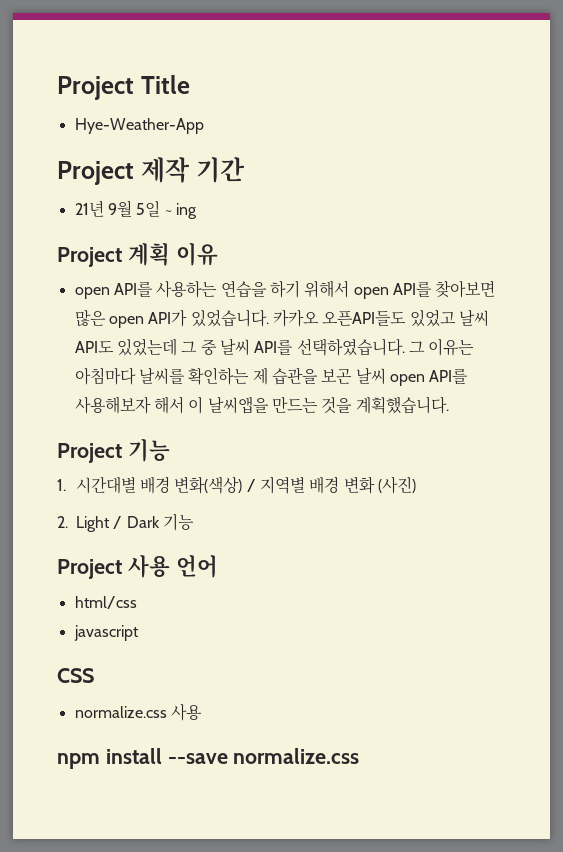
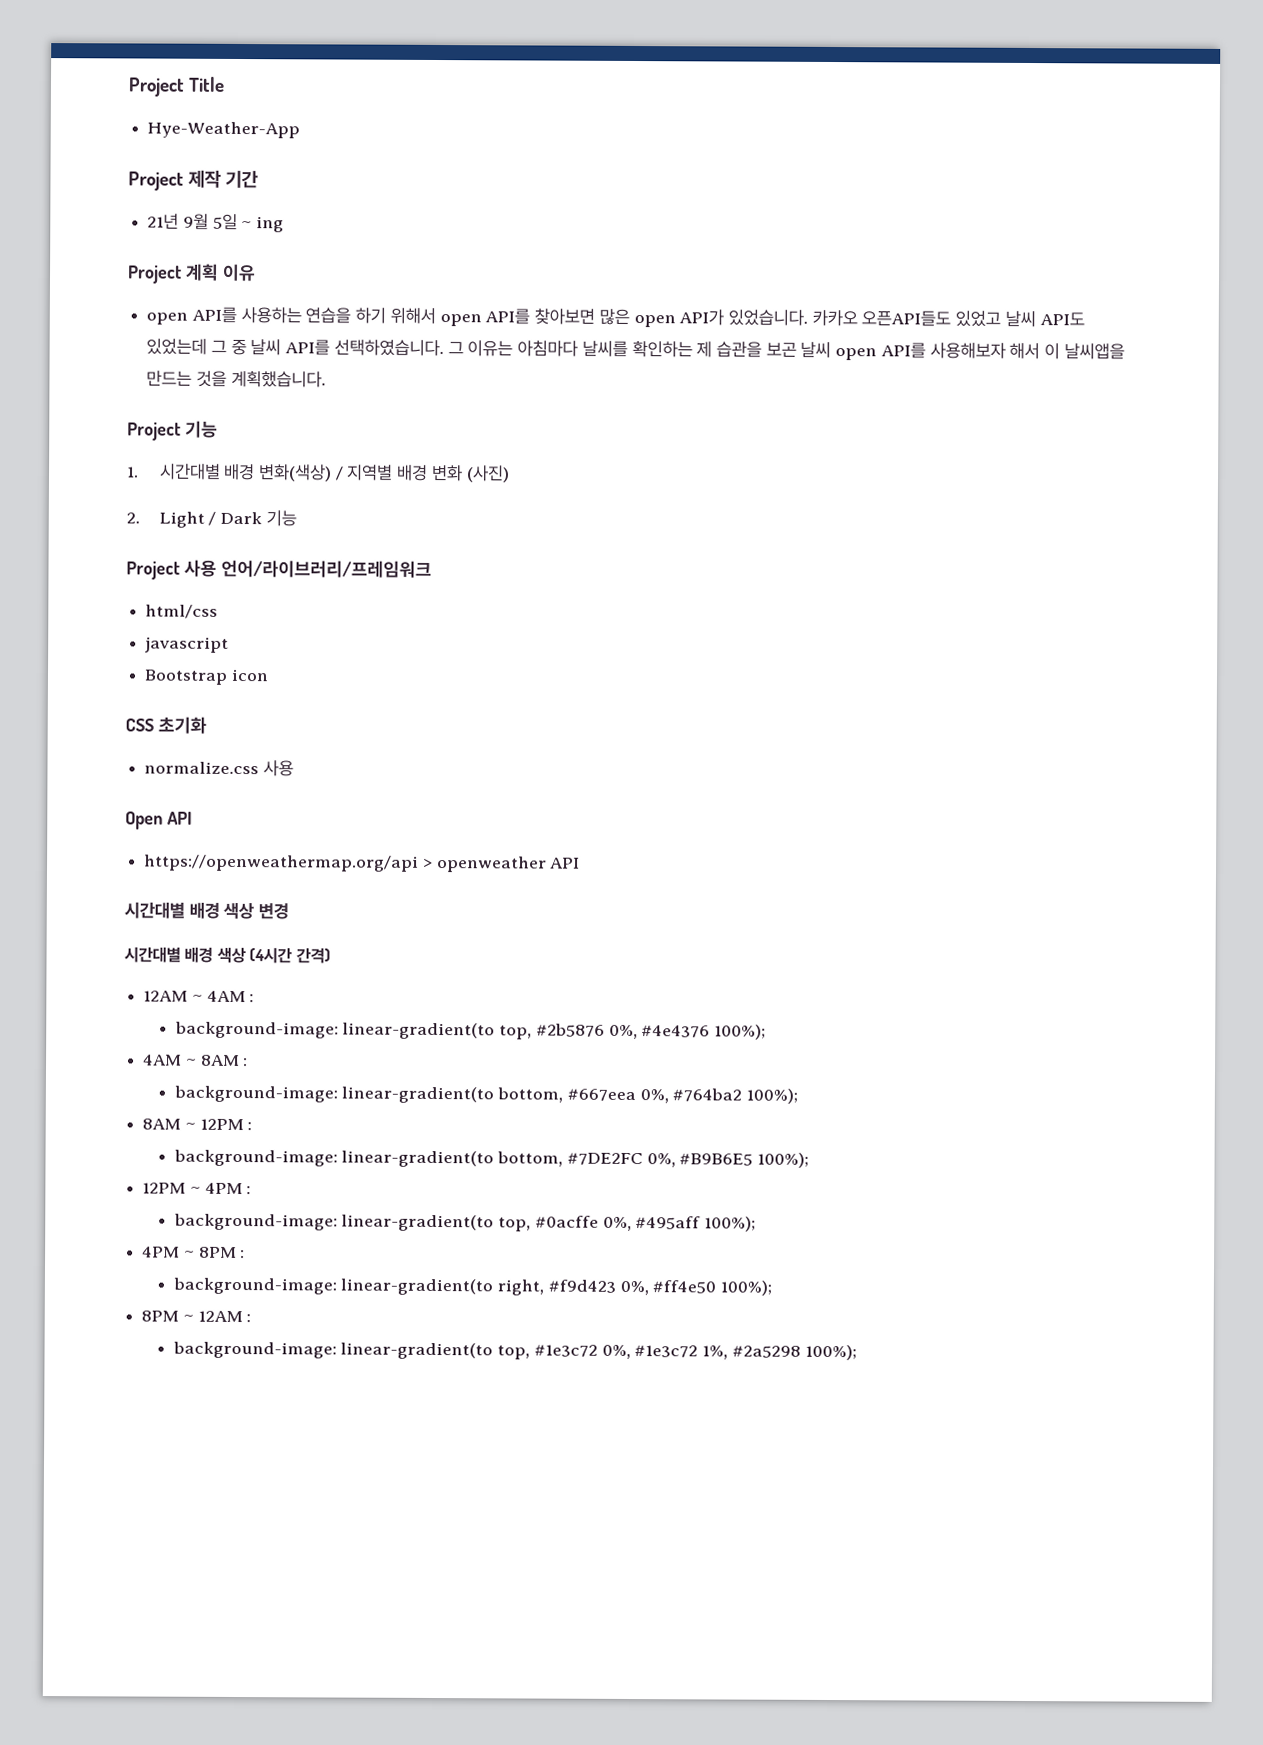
- Project 사용 언어
+ Project 사용 언어/라이브러리/프레임워크
+ Bootstrap icon
- CSS
+ CSS 초기화
- npm install --save normalize.css
+ Open API
+ https://openweathermap.org/api > openweather API
+ 시간대별 배경 색상 변경
+ 시간대별 배경 색상 (4시간 간격)
+ 12AM ~ 4AM :
+ background-image: linear-gradient(to top, #2b5876 0%, #4e4376 100%);
+ 4AM ~ 8AM :
+ background-image: linear-gradient(to bottom, #667eea 0%, #764ba2 100%);
+ 8AM ~ 12PM :
+ background-image: linear-gradient(to bottom, #7DE2FC 0%, #B9B6E5 100%);
+ 12PM ~ 4PM :
+ background-image: linear-gradient(to top, #0acffe 0%, #495aff 100%);
+ 4PM ~ 8PM :
+ background-image: linear-gradient(to right, #f9d423 0%, #ff4e50 100%);
+ 8PM ~ 12AM :
+ background-image: linear-gradient(to top, #1e3c72 0%, #1e3c72 1%, #2a5298 100%);

